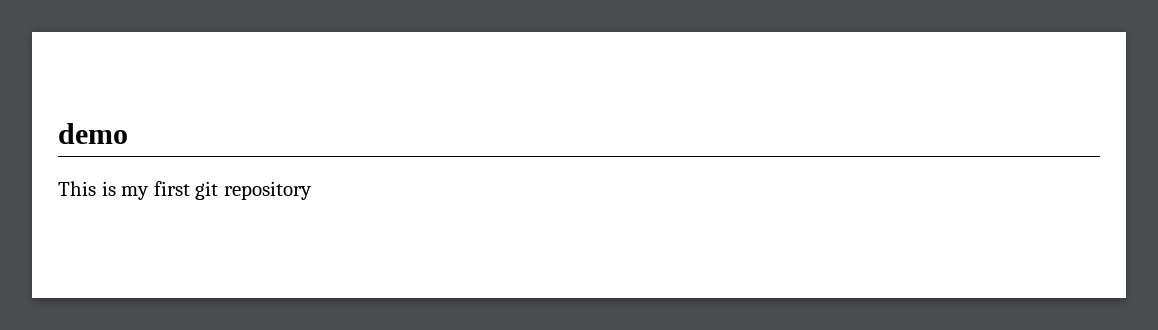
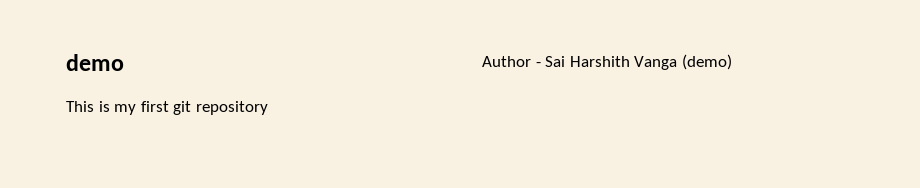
+ Author - Sai Harshith Vanga (demo)

